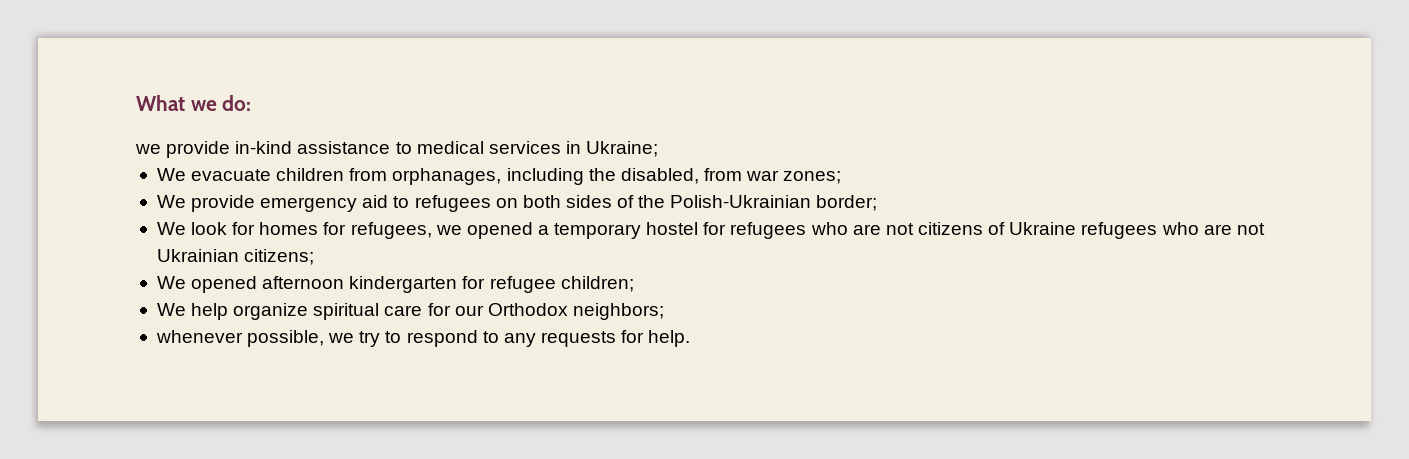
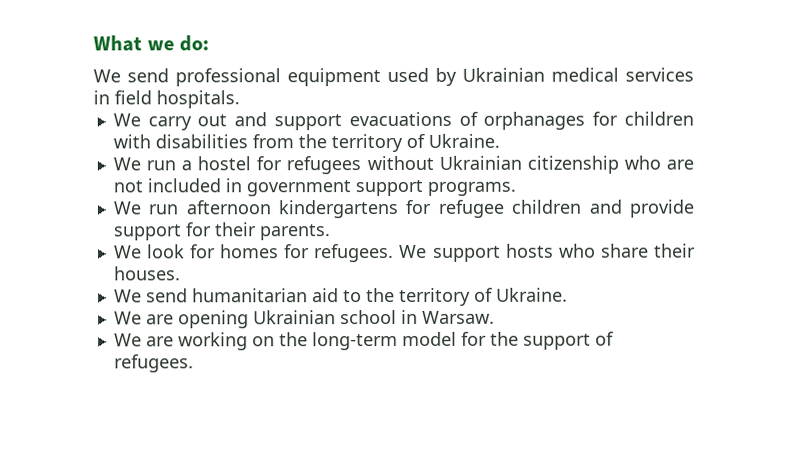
- we provide in-kind assistance to medical services in Ukraine;
- We evacuate children from orphanages, including the disabled, from war zones;
- We provide emergency aid to refugees on both sides of the Polish-Ukrainian border;
+ We send professional equipment used by Ukrainian medical services in field hospitals.
+ We carry out and support evacuations of orphanages for children with disabilities from the territory of Ukraine.
+ We run a hostel for refugees without Ukrainian citizenship who are not included in government support programs.
+ We run afternoon kindergartens for refugee children and provide support for their parents.
- We look for homes for refugees, we opened a temporary hostel for refugees who are not citizens of Ukraine refugees who are not Ukrainian citizens;
- We opened afternoon kindergarten for refugee children;
- We help organize spiritual care for our Orthodox neighbors;
- whenever possible, we try to respond to any requests for help.
+ We look for homes for refugees. We support hosts who share their houses.
+ We send humanitarian aid to the territory of Ukraine.
+ We are opening Ukrainian school in Warsaw.
+ We are working on the long-term model for the support of refugees.

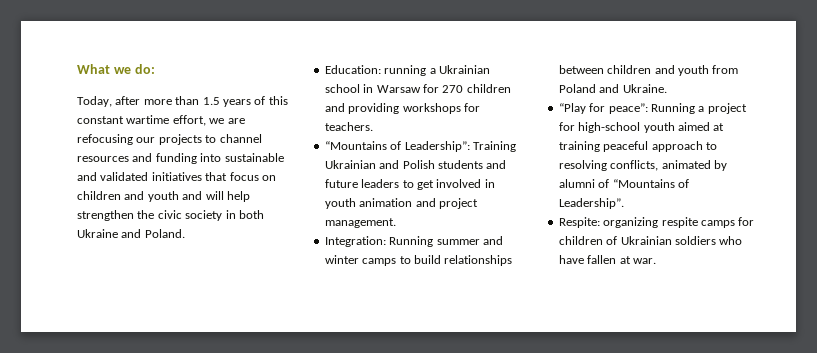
- We send professional equipment used by Ukrainian medical services in field hospitals.
- We carry out and support evacuations of orphanages for children with disabilities from the territory of Ukraine.
- We run a hostel for refugees without Ukrainian citizenship who are not included in government support programs.
- We run afternoon kindergartens for refugee children and provide support for their parents.
- We look for homes for refugees. We support hosts who share their houses.
- We send humanitarian aid to the territory of Ukraine.
- We are opening Ukrainian school in Warsaw.
- We are working on the long-term model for the support of refugees.
+ Today, after more than 1.5 years of this constant wartime effort, we are refocusing our projects to channel resources and funding into sustainable and validated initiatives that focus on children and youth and will help strengthen the civic society in both Ukraine and Poland.
+ Education: running a Ukrainian school in Warsaw for 270 children and providing workshops for teachers.
+ “Mountains of Leadership”: Training Ukrainian and Polish students and future leaders to get involved in youth animation and project management.
+ Integration: Running summer and winter camps to build relationships between children and youth from Poland and Ukraine.
+ “Play for peace”: Running a project for high-school youth aimed at training peaceful approach to resolving conflicts, animated by alumni of “Mountains of Leadership”.
+ Respite: organizing respite camps for children of Ukrainian soldiers who have fallen at war.

